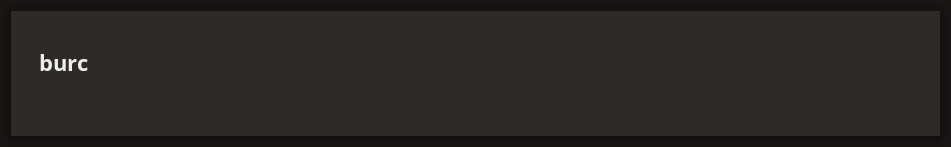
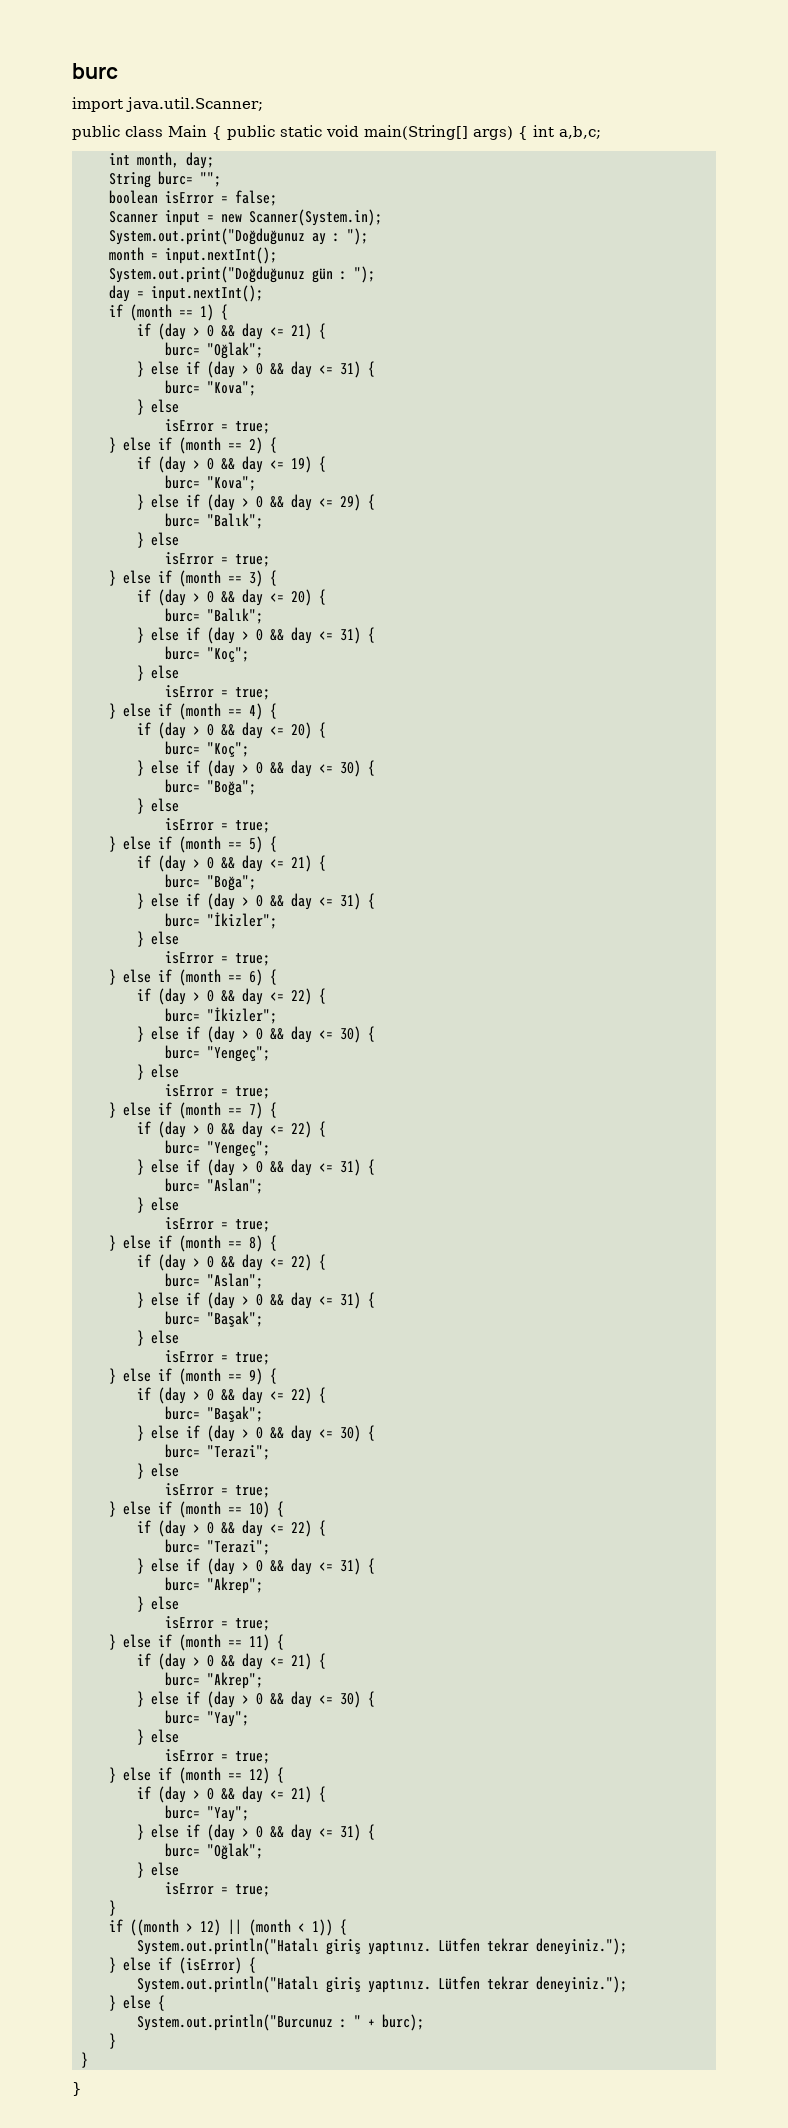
+ import java.util.Scanner;
+ public class Main { public static void main(String[] args) { int a,b,c;
+ int month, day;
+ String burc= "";
+ boolean isError = false;
+ Scanner input = new Scanner(System.in);
+ System.out.print("Doğduğunuz ay : ");
+ month = input.nextInt();
+ System.out.print("Doğduğunuz gün : ");
+ day = input.nextInt();
+ if (month == 1) {
+ if (day > 0 && day <= 21) {
+ burc= "Oğlak";
+ } else if (day > 0 && day <= 31) {
+ burc= "Kova";
+ } else
+ isError = true;
+ } else if (month == 2) {
+ if (day > 0 && day <= 19) {
+ burc= "Kova";
+ } else if (day > 0 && day <= 29) {
+ burc= "Balık";
+ } else
+ isError = true;
+ } else if (month == 3) {
+ if (day > 0 && day <= 20) {
+ burc= "Balık";
+ } else if (day > 0 && day <= 31) {
+ burc= "Koç";
+ } else
+ isError = true;
+ } else if (month == 4) {
+ if (day > 0 && day <= 20) {
+ burc= "Koç";
+ } else if (day > 0 && day <= 30) {
+ burc= "Boğa";
+ } else
+ isError = true;
+ } else if (month == 5) {
+ if (day > 0 && day <= 21) {
+ burc= "Boğa";
+ } else if (day > 0 && day <= 31) {
+ burc= "İkizler";
+ } else
+ isError = true;
+ } else if (month == 6) {
+ if (day > 0 && day <= 22) {
+ burc= "İkizler";
+ } else if (day > 0 && day <= 30) {
+ burc= "Yengeç";
+ } else
+ isError = true;
+ } else if (month == 7) {
+ if (day > 0 && day <= 22) {
+ burc= "Yengeç";
+ } else if (day > 0 && day <= 31) {
+ burc= "Aslan";
+ } else
+ isError = true;
+ } else if (month == 8) {
+ if (day > 0 && day <= 22) {
+ burc= "Aslan";
+ } else if (day > 0 && day <= 31) {
+ burc= "Başak";
+ } else
+ isError = true;
+ } else if (month == 9) {
+ if (day > 0 && day <= 22) {
+ burc= "Başak";
+ } else if (day > 0 && day <= 30) {
+ burc= "Terazi";
+ } else
+ isError = true;
+ } else if (month == 10) {
+ if (day > 0 && day <= 22) {
+ burc= "Terazi";
+ } else if (day > 0 && day <= 31) {
+ burc= "Akrep";
+ } else
+ isError = true;
+ } else if (month == 11) {
+ if (day > 0 && day <= 21) {
+ burc= "Akrep";
+ } else if (day > 0 && day <= 30) {
+ burc= "Yay";
+ } else
+ isError = true;
+ } else if (month == 12) {
+ if (day > 0 && day <= 21) {
+ burc= "Yay";
+ } else if (day > 0 && day <= 31) {
+ burc= "Oğlak";
+ } else
+ isError = true;
+ }
+ if ((month > 12) || (month < 1)) {
+ System.out.println("Hatalı giriş yaptınız. Lütfen tekrar deneyiniz.");
+ } else if (isError) {
+ System.out.println("Hatalı giriş yaptınız. Lütfen tekrar deneyiniz.");
+ } else {
+ System.out.println("Burcunuz : " + burc);
+ }
+ }
+ }

